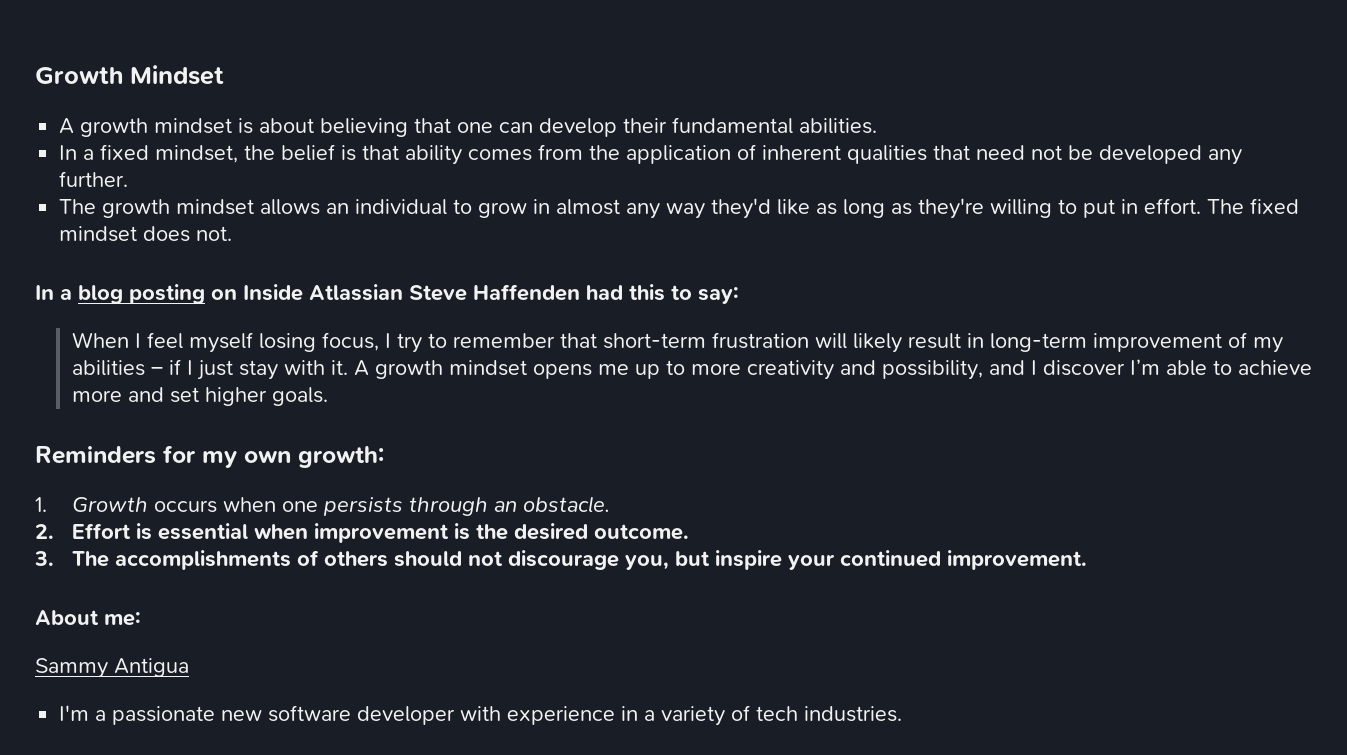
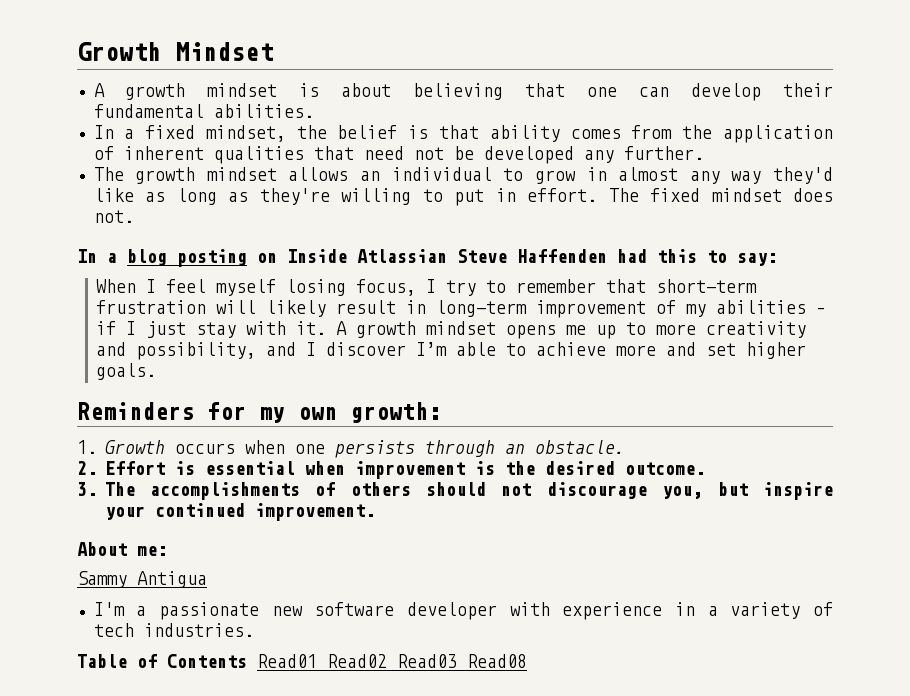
+ Table of Contents Read01 Read02 Read03 Read08

